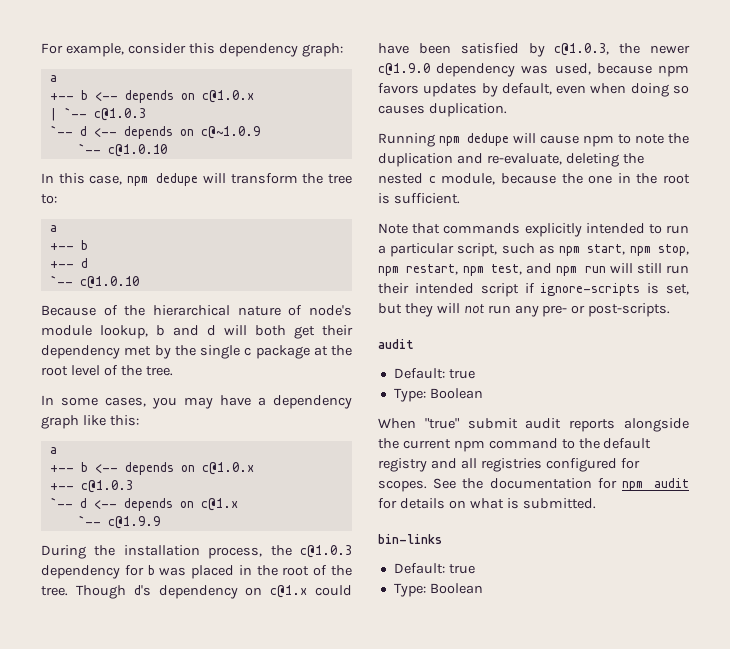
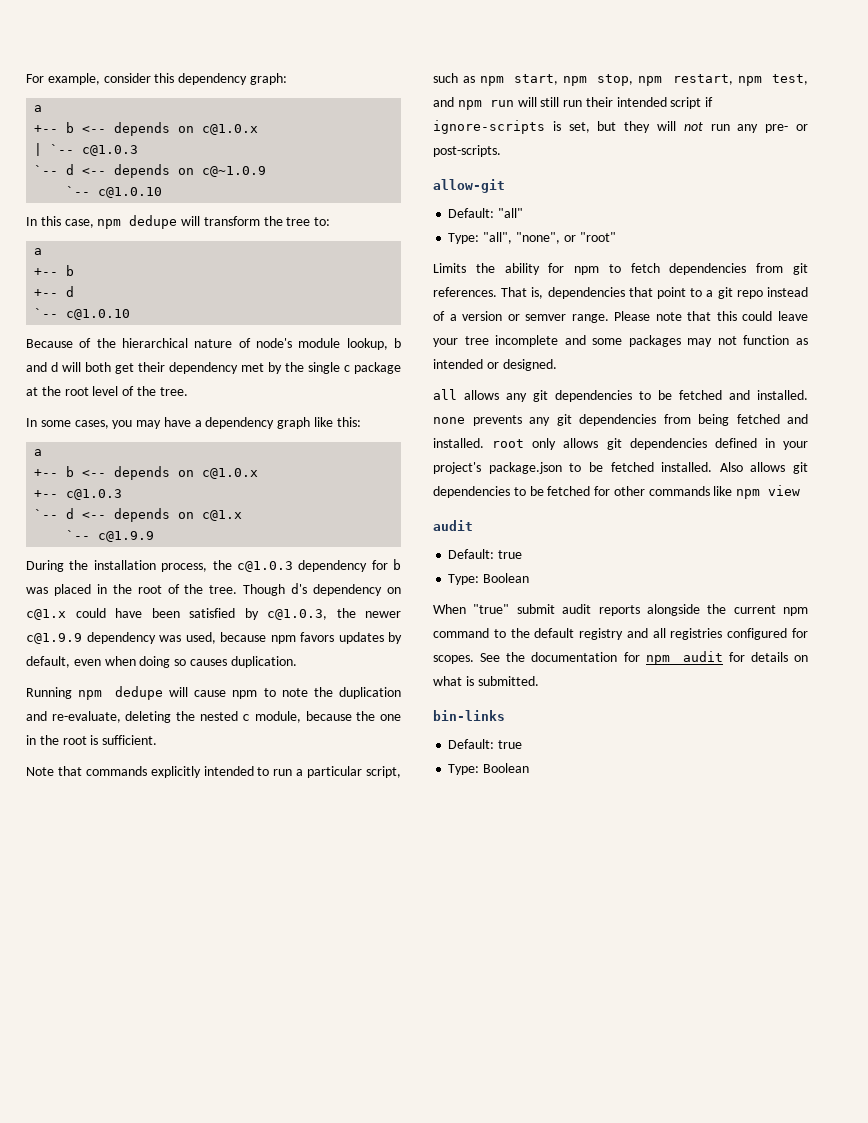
- Though d's dependency on c@1.x could have been satisfied by c@1.0.3, the newer c@1.9.0 dependency was used, because npm favors updates by default, even when doing so causes duplication.
+ Though d's dependency on c@1.x could have been satisfied by c@1.0.3, the newer c@1.9.9 dependency was used, because npm favors updates by default, even when doing so causes duplication.
+ allow-git
+ Default: "all"
+ Type: "all", "none", or "root"
+ Limits the ability for npm to fetch dependencies from git references. That is, dependencies that point to a git repo instead of a version or semver range. Please note that this could leave your tree incomplete and some packages may not function as intended or designed.
+ all allows any git dependencies to be fetched and installed. none prevents any git dependencies from being fetched and installed. root only allows git dependencies defined in your project's package.json to be fetched installed. Also allows git dependencies to be fetched for other commands like npm view

